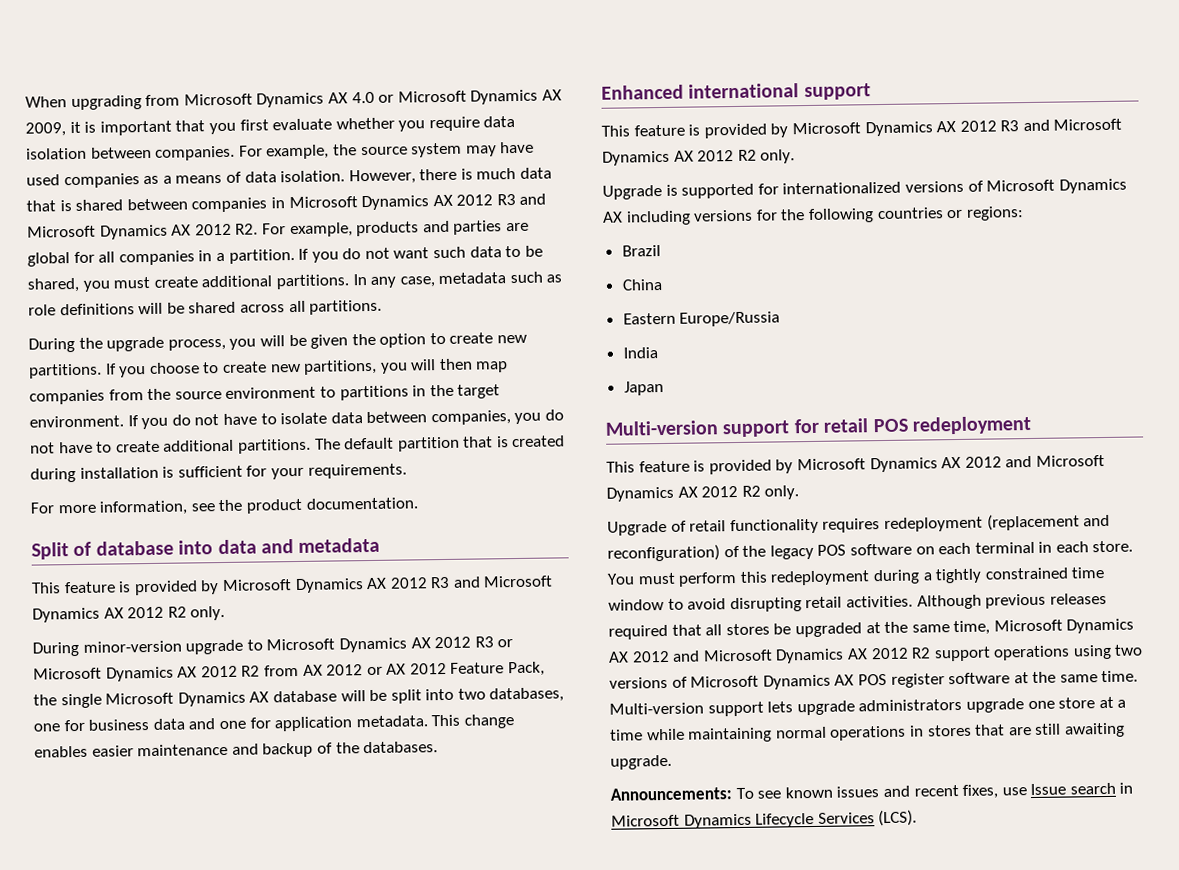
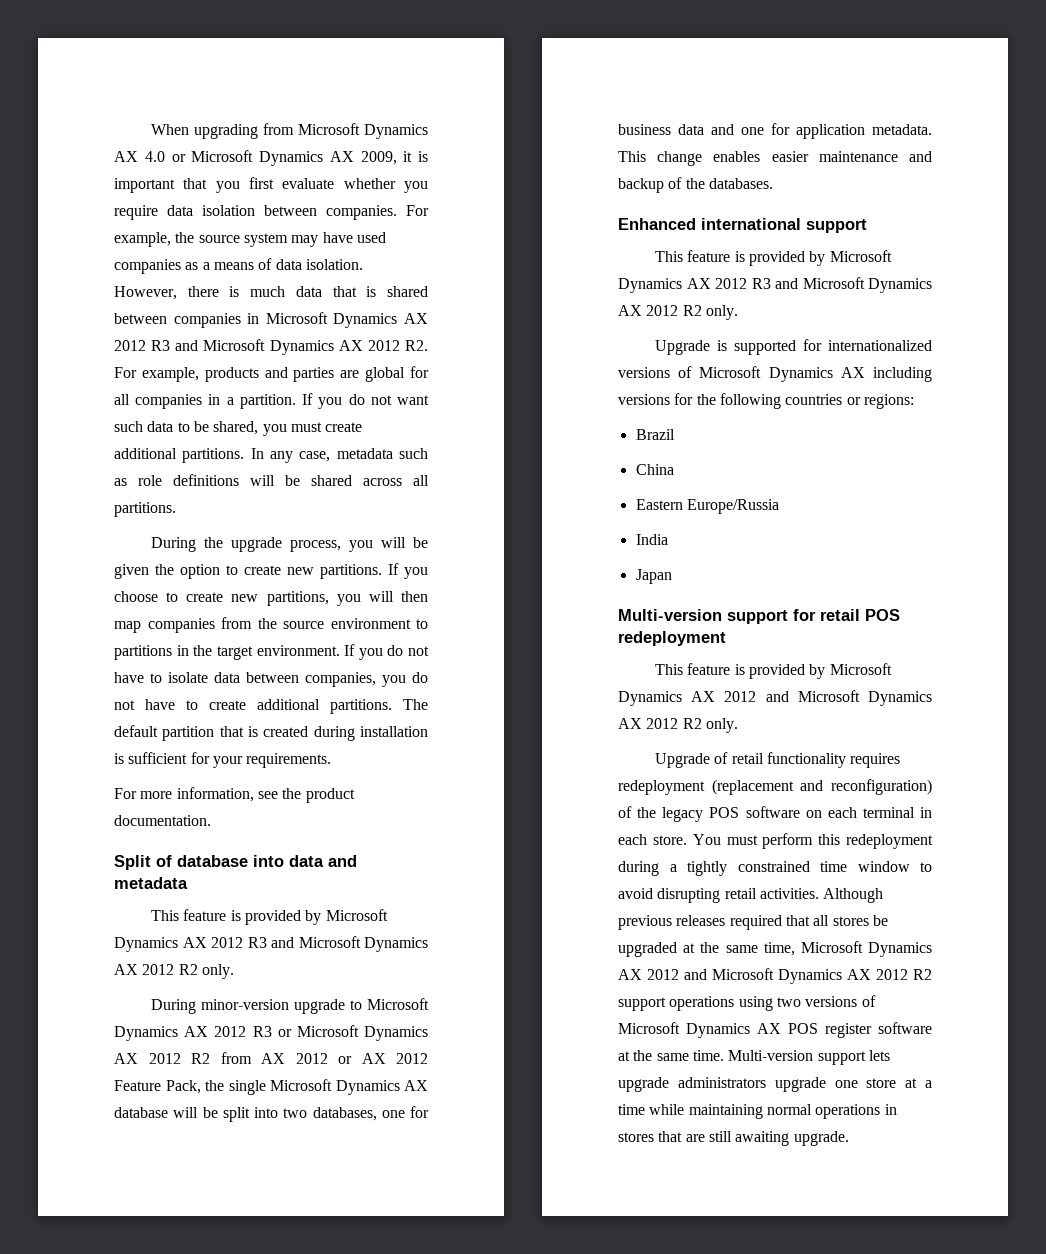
- Announcements: To see known issues and recent fixes, use Issue search in Microsoft Dynamics Lifecycle Services (LCS).

